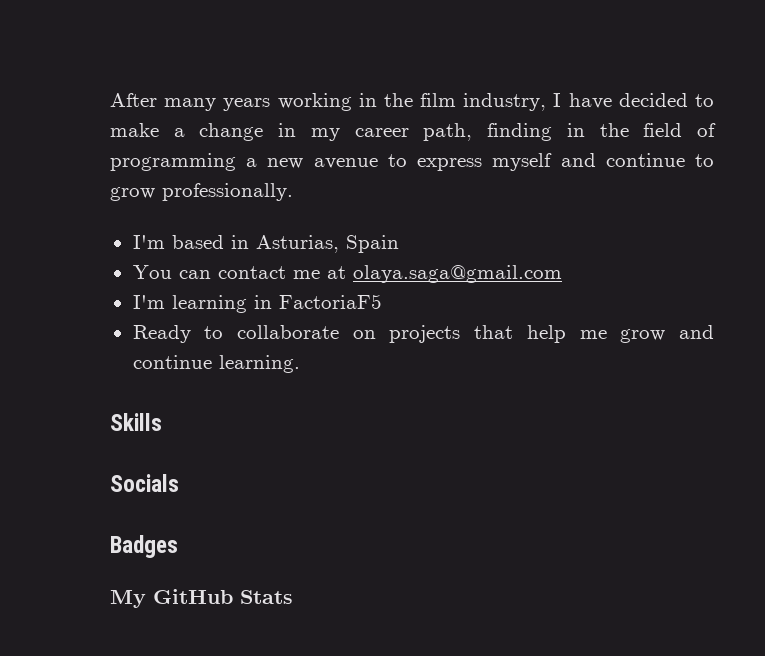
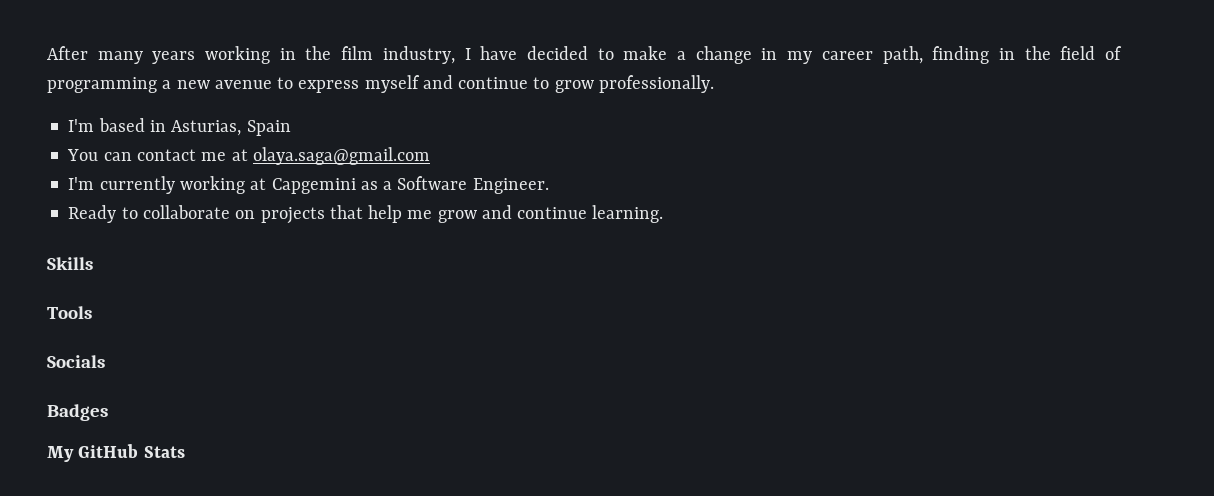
- I'm learning in FactoriaF5
+ I'm currently working at Capgemini as a Software Engineer.
+ Tools

